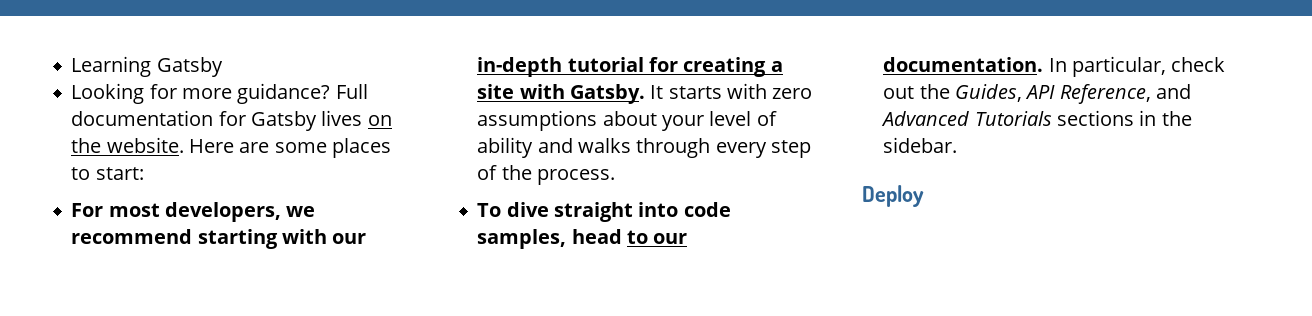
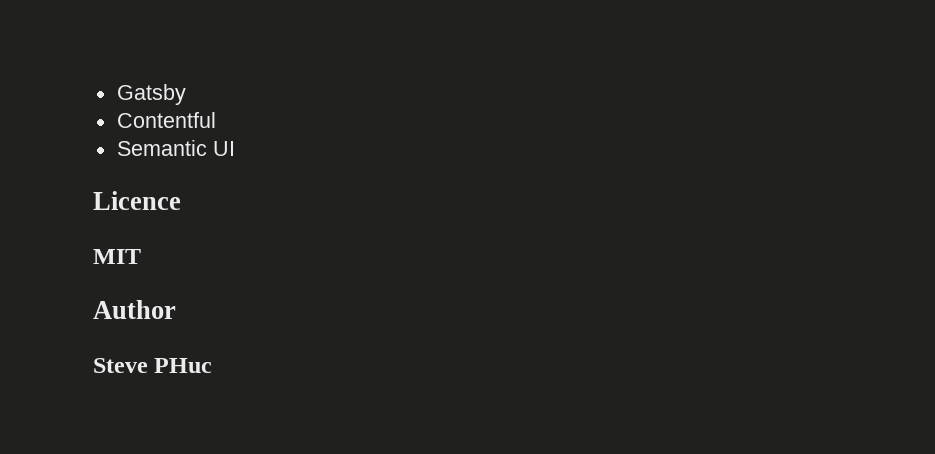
- Learning Gatsby
+ Gatsby
- Looking for more guidance? Full documentation for Gatsby lives on the website. Here are some places to start:
- For most developers, we recommend starting with our in-depth tutorial for creating a site with Gatsby. It starts with zero assumptions about your level of ability and walks through every step of the process.
- To dive straight into code samples, head to our documentation. In particular, check out the Guides, API Reference, and Advanced Tutorials sections in the sidebar.
- Deploy
+ Contentful
+ Semantic UI
+ Licence
+ MIT
+ Author
+ Steve PHuc

